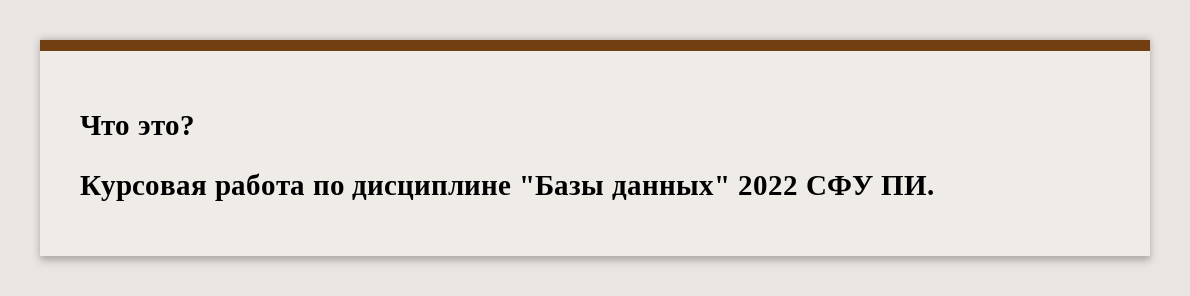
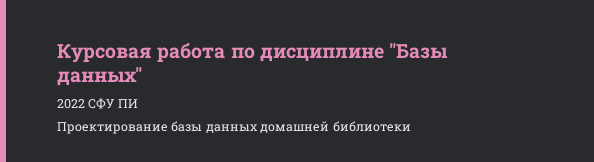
- Что это?
- Курсовая работа по дисциплине "Базы данных" 2022 СФУ ПИ.
+ Курсовая работа по дисциплине "Базы данных"
+ 2022 СФУ ПИ
+ Проектирование базы данных домашней библиотеки

